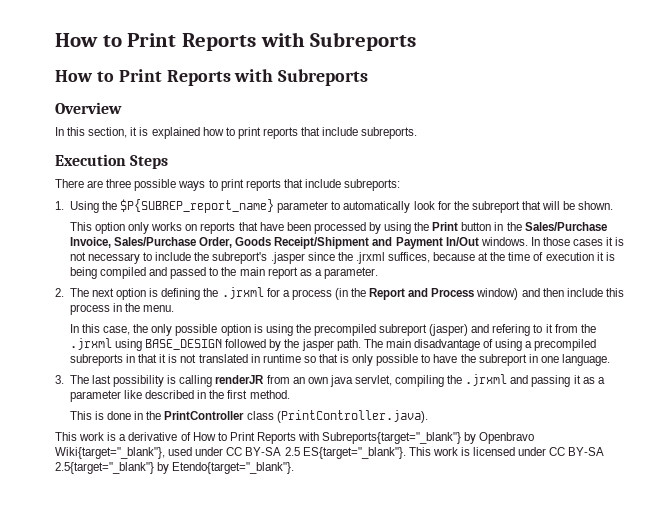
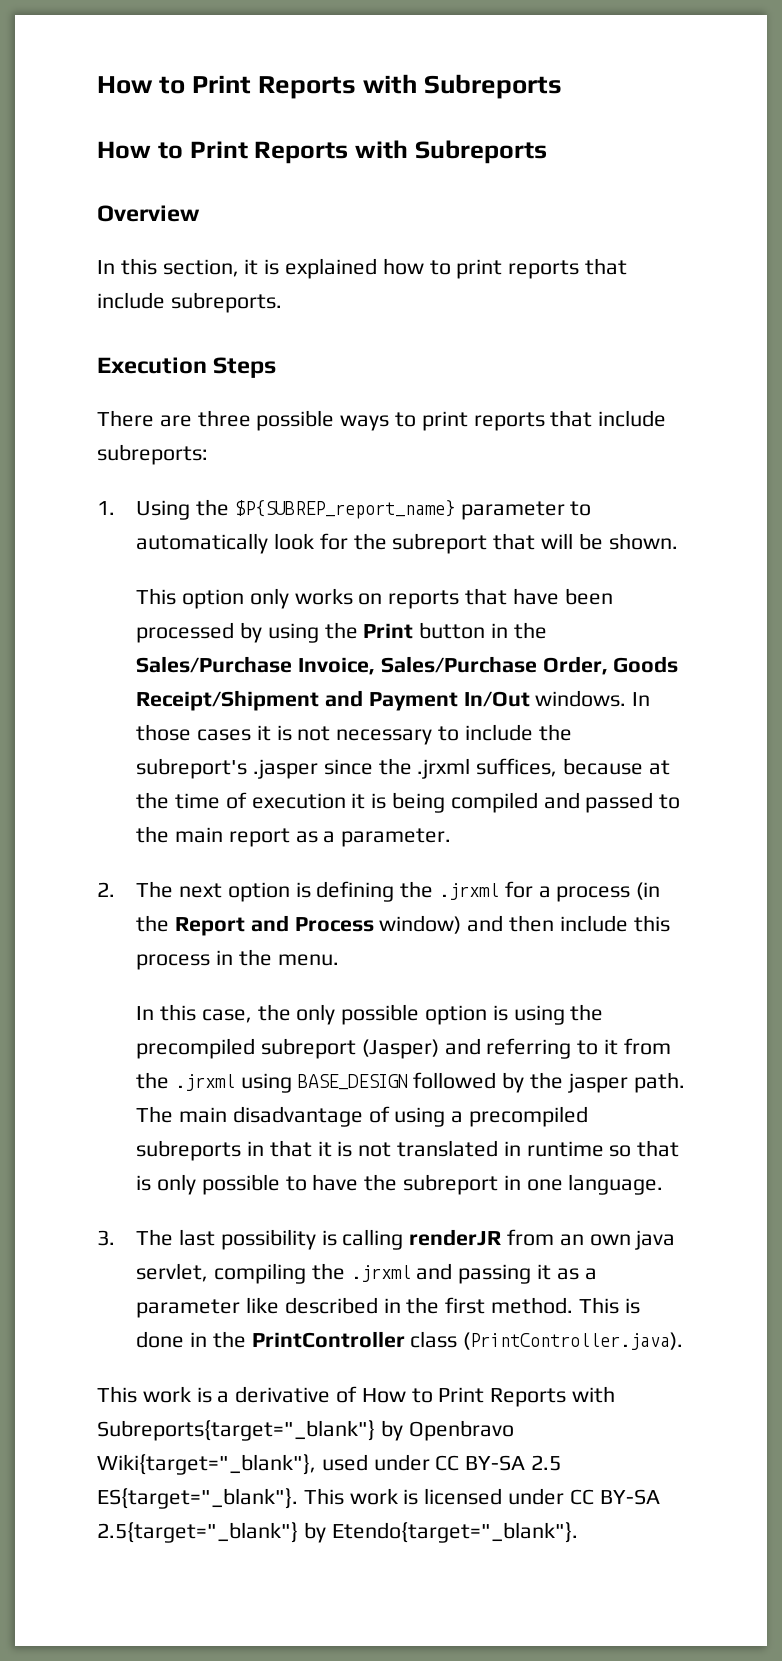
- In this case, the only possible option is using the precompiled subreport (jasper) and refering to it from the .jrxml using BASE_DESIGN followed by the jasper path.
+ In this case, the only possible option is using the precompiled subreport (Jasper) and referring to it from the .jrxml using BASE_DESIGN followed by the jasper path.
- 3. The last possibility is calling renderJR from an own java servlet, compiling the .jrxml and passing it as a parameter like described in the first method.
- This is done in the PrintController class (PrintController.java).
+ 3. The last possibility is calling renderJR from an own java servlet, compiling the .jrxml and passing it as a parameter like described in the first method. This is done in the PrintController class (PrintController.java).

